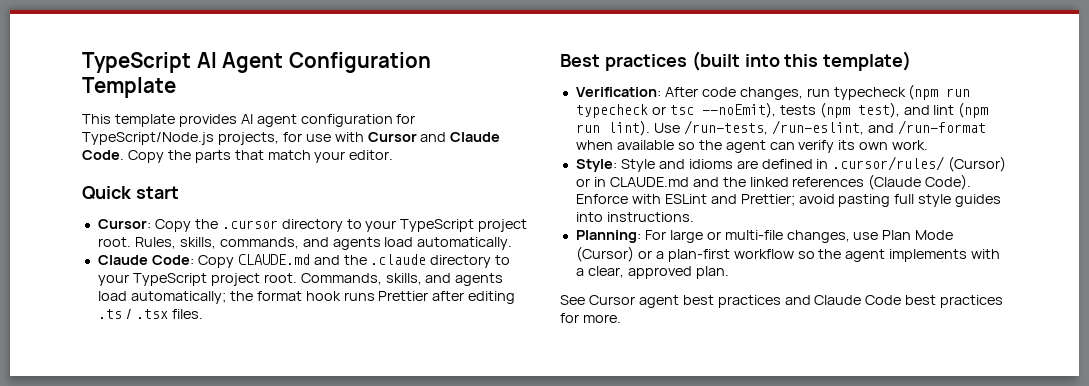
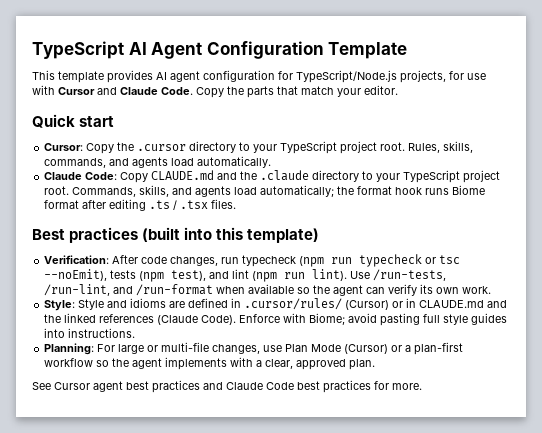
- Commands, skills, and agents load automatically; the format hook runs Prettier after editing .ts / .tsx files.
+ Commands, skills, and agents load automatically; the format hook runs Biome format after editing .ts / .tsx files.
- Use /run-tests, /run-eslint, and /run-format when available so the agent can verify its own work.
+ Use /run-tests, /run-lint, and /run-format when available so the agent can verify its own work.
- Enforce with ESLint and Prettier; avoid pasting full style guides into instructions.
+ Enforce with Biome; avoid pasting full style guides into instructions.

